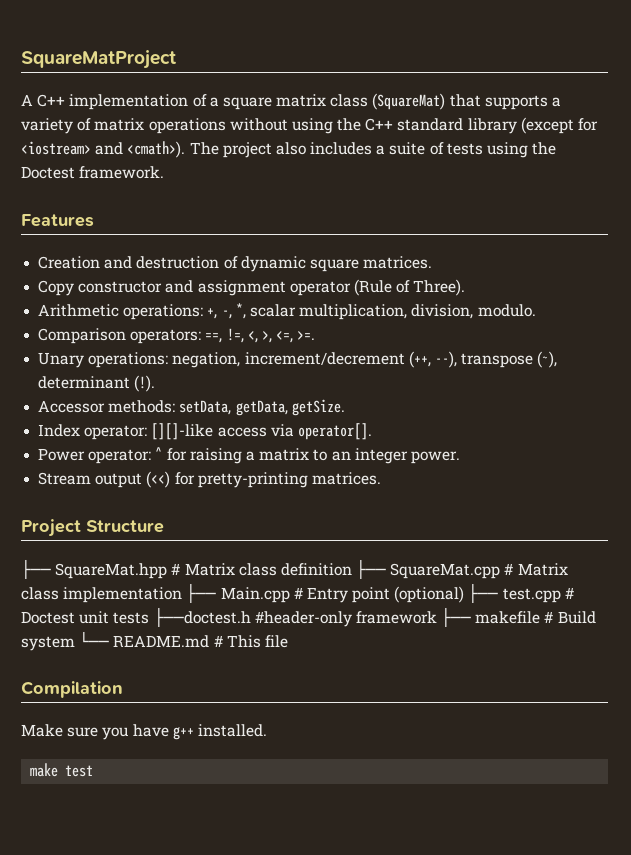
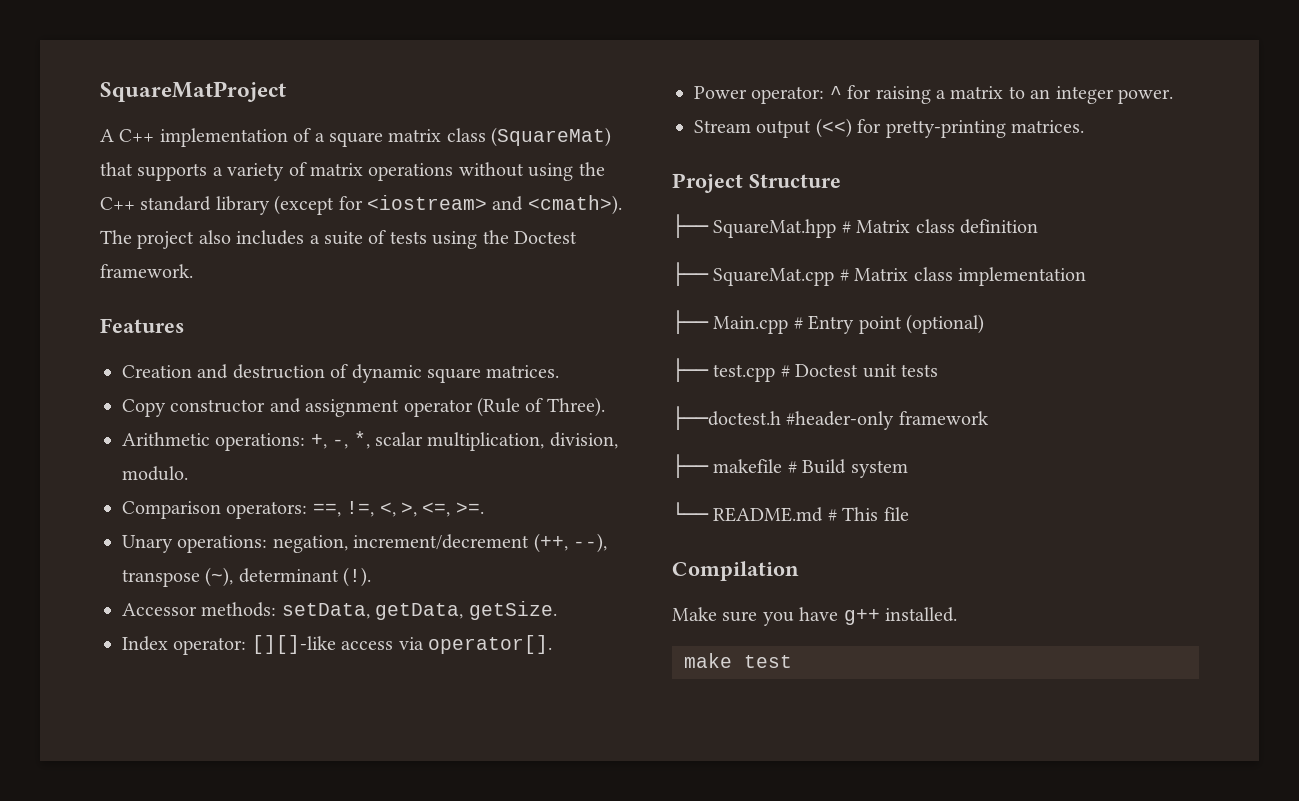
- ├── SquareMat.hpp # Matrix class definition ├── SquareMat.cpp # Matrix class implementation ├── Main.cpp # Entry point (optional) ├── test.cpp # Doctest unit tests ├──doctest.h #header-only framework ├── makefile # Build system └── README.md # This file
+ ├── SquareMat.hpp # Matrix class definition
+ ├── SquareMat.cpp # Matrix class implementation
+ ├── Main.cpp # Entry point (optional)
+ ├── test.cpp # Doctest unit tests
+ ├──doctest.h #header-only framework
+ ├── makefile # Build system
+ └── README.md # This file

